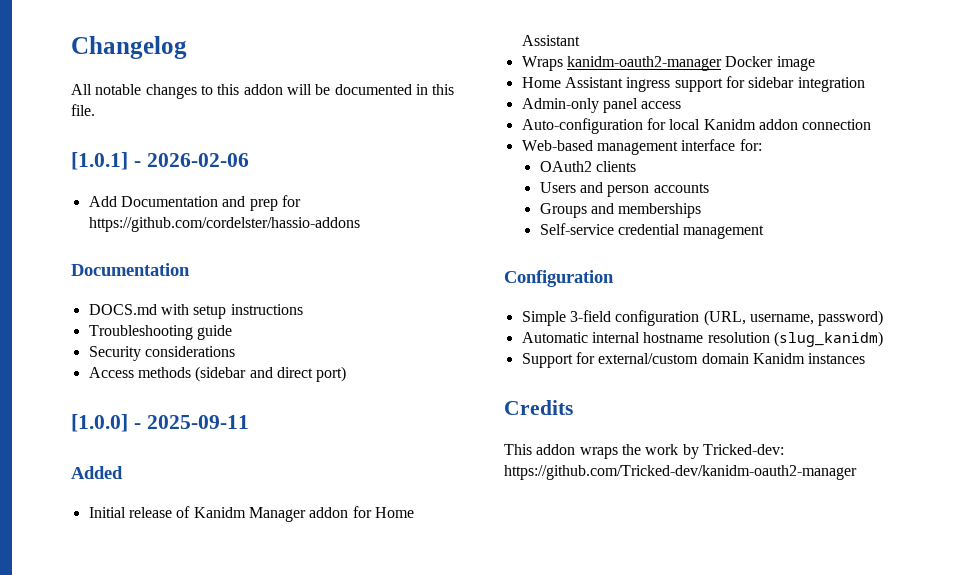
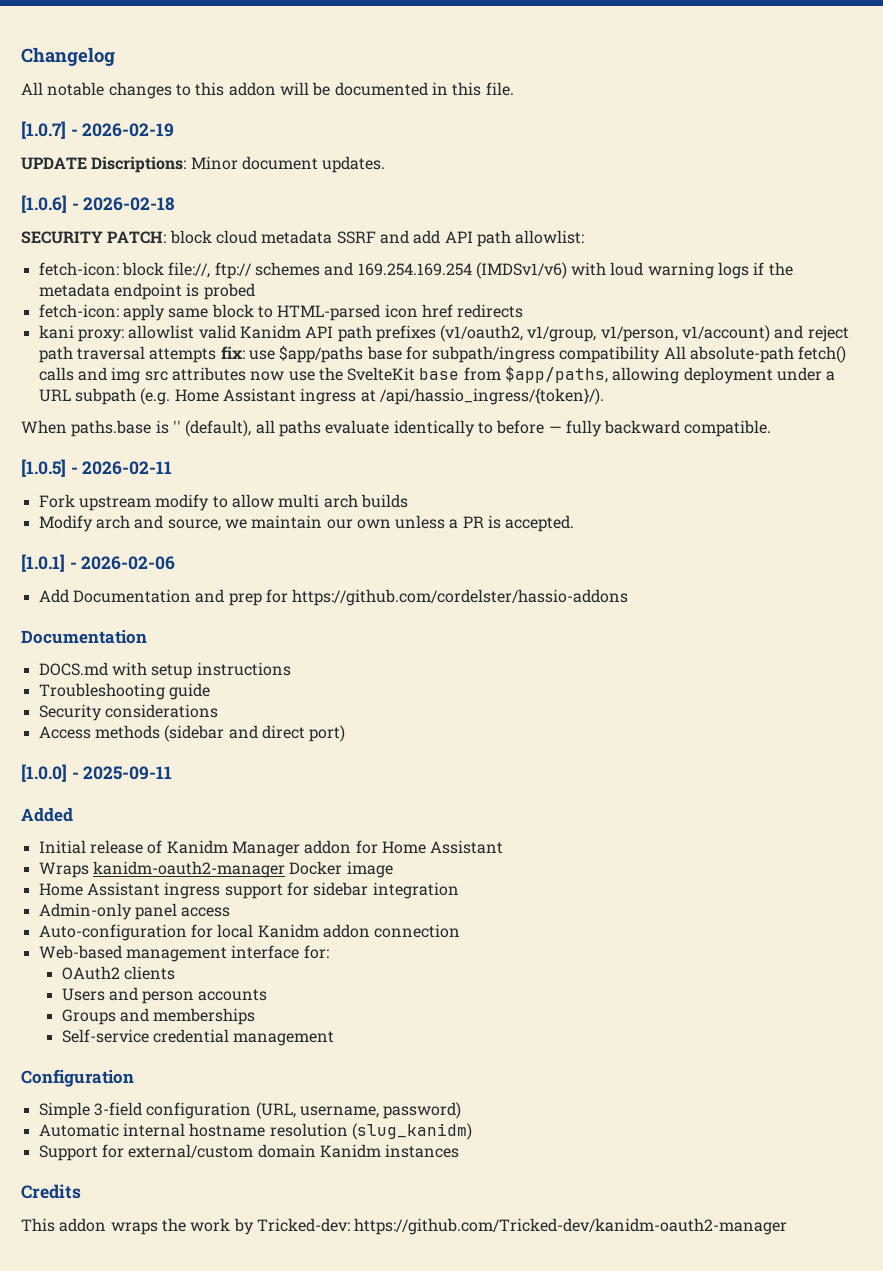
+ [1.0.7] - 2026-02-19
+ UPDATE Discriptions: Minor document updates.
+ [1.0.6] - 2026-02-18
+ SECURITY PATCH: block cloud metadata SSRF and add API path allowlist:
+ fetch-icon: block file://, ftp:// schemes and 169.254.169.254 (IMDSv1/v6) with loud warning logs if the metadata endpoint is probed
+ fetch-icon: apply same block to HTML-parsed icon href redirects
+ kani proxy: allowlist valid Kanidm API path prefixes (v1/oauth2, v1/group, v1/person, v1/account) and reject path traversal attempts fix: use $app/paths base for subpath/ingress compatibility All absolute-path fetch() calls and img src attributes now use the SvelteKit base from $app/paths, allowing deployment under a URL subpath (e.g. Home Assistant ingress at /api/hassio_ingress/{token}/).
+ When paths.base is '' (default), all paths evaluate identically to before — fully backward compatible.
+ [1.0.5] - 2026-02-11
+ Fork upstream modify to allow multi arch builds
+ Modify arch and source, we maintain our own unless a PR is accepted.

